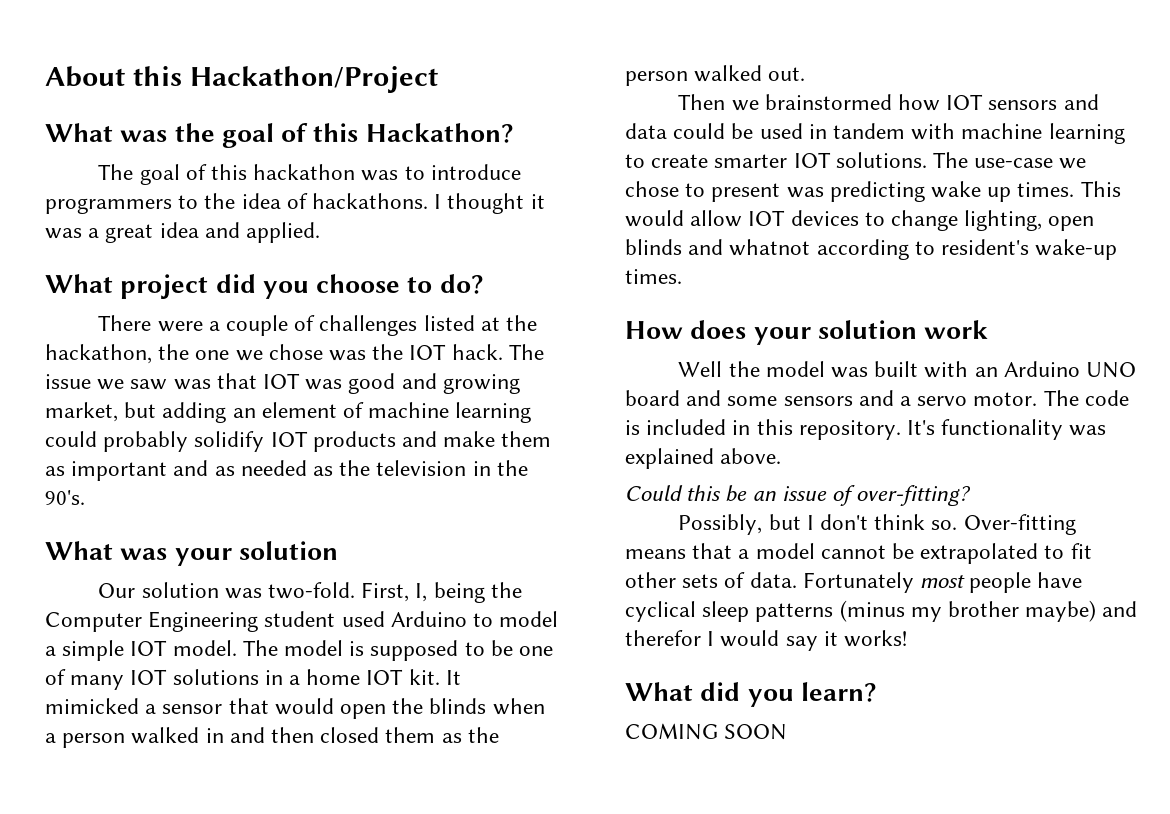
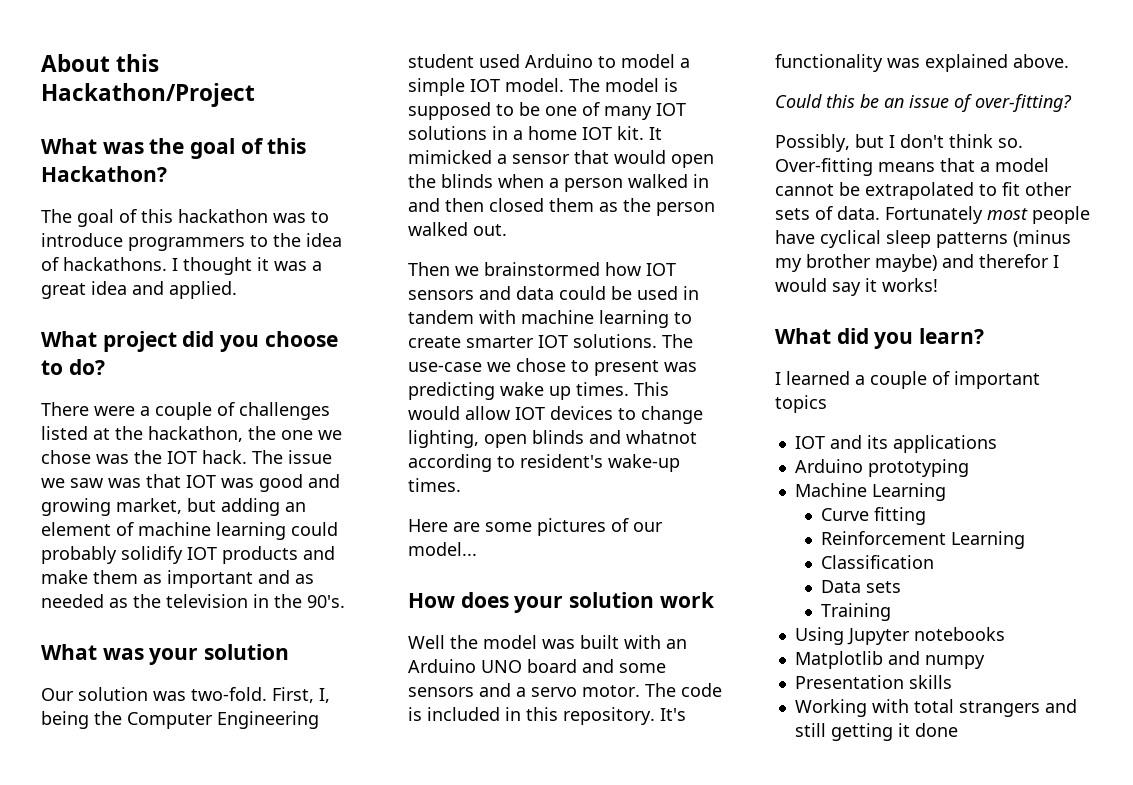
+ Here are some pictures of our model...
- COMING SOON
+ I learned a couple of important topics
+ IOT and its applications
+ Arduino prototyping
+ Machine Learning
+ Curve fitting
+ Reinforcement Learning
+ Classification
+ Data sets
+ Training
+ Using Jupyter notebooks
+ Matplotlib and numpy
+ Presentation skills
+ Working with total strangers and still getting it done

